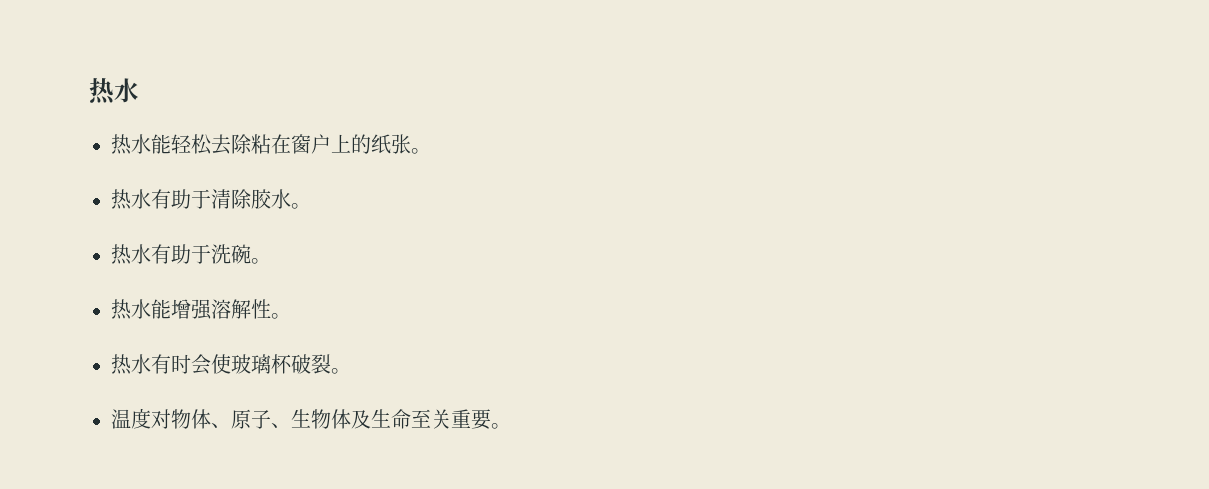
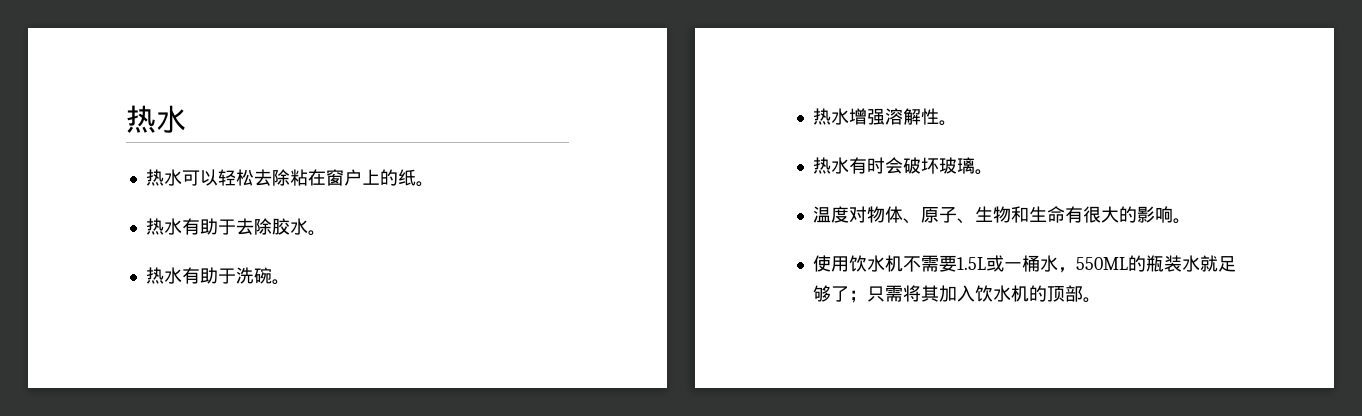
- 热水能轻松去除粘在窗户上的纸张。
- 热水有助于清除胶水。
+ 热水可以轻松去除粘在窗户上的纸。
+ 热水有助于去除胶水。
- 热水能增强溶解性。
+ 热水增强溶解性。
- 热水有时会使玻璃杯破裂。
+ 热水有时会破坏玻璃。
- 温度对物体、原子、生物体及生命至关重要。
+ 温度对物体、原子、生物和生命有很大的影响。
+ 使用饮水机不需要1.5L或一桶水，550ML的瓶装水就足够了；只需将其加入饮水机的顶部。

